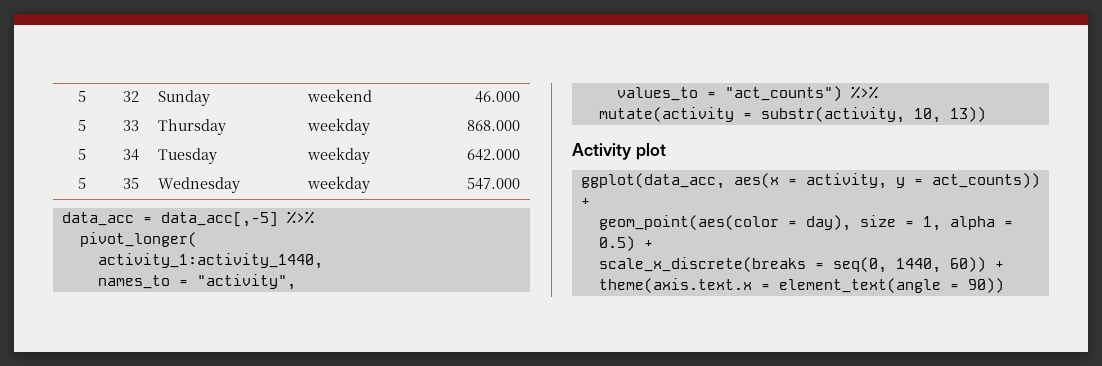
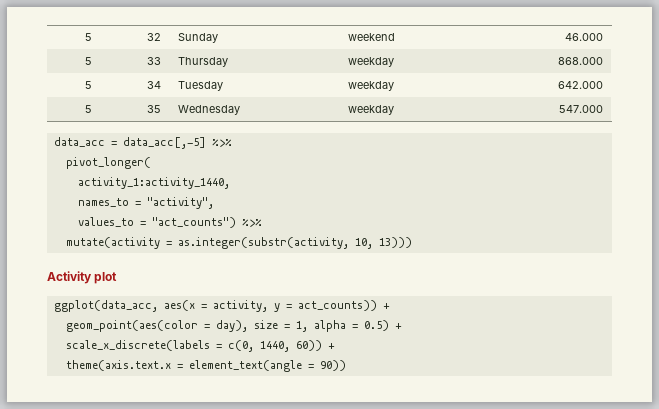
- mutate(activity = substr(activity, 10, 13))
+ mutate(activity = as.integer(substr(activity, 10, 13)))
- scale_x_discrete(breaks = seq(0, 1440, 60)) +
+ scale_x_discrete(labels = c(0, 1440, 60)) +

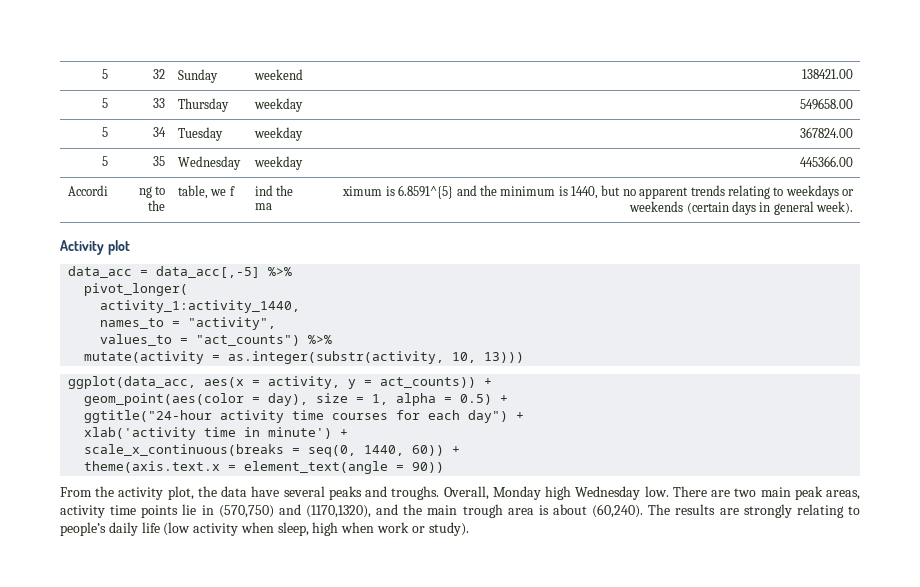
- 5 | 32 | Sunday | weekend | 46.000
+ 5 | 32 | Sunday | weekend | 138421.00
- 5 | 33 | Thursday | weekday | 868.000
+ 5 | 33 | Thursday | weekday | 549658.00
- 5 | 34 | Tuesday | weekday | 642.000
+ 5 | 34 | Tuesday | weekday | 367824.00
- 5 | 35 | Wednesday | weekday | 547.000
+ 5 | 35 | Wednesday | weekday | 445366.00
+ Accordi | ng to the | table, we f | ind the ma | ximum is 6.8591^{5} and the minimum is 1440, but no apparent trends relating to weekdays or weekends (certain days in general week).
+ Activity plot
- Activity plot
- scale_x_discrete(labels = c(0, 1440, 60)) +
+ ggtitle("24-hour activity time courses for each day") +
+ xlab('activity time in minute') +
+ scale_x_continuous(breaks = seq(0, 1440, 60)) +
+ From the activity plot, the data have several peaks and troughs. Overall, Monday high Wednesday low. There are two main peak areas, activity time points lie in (570,750) and (1170,1320), and the main trough area is about (60,240). The results are strongly relating to people’s daily life (low activity when sleep, high when work or study).

